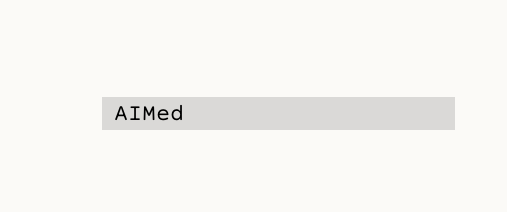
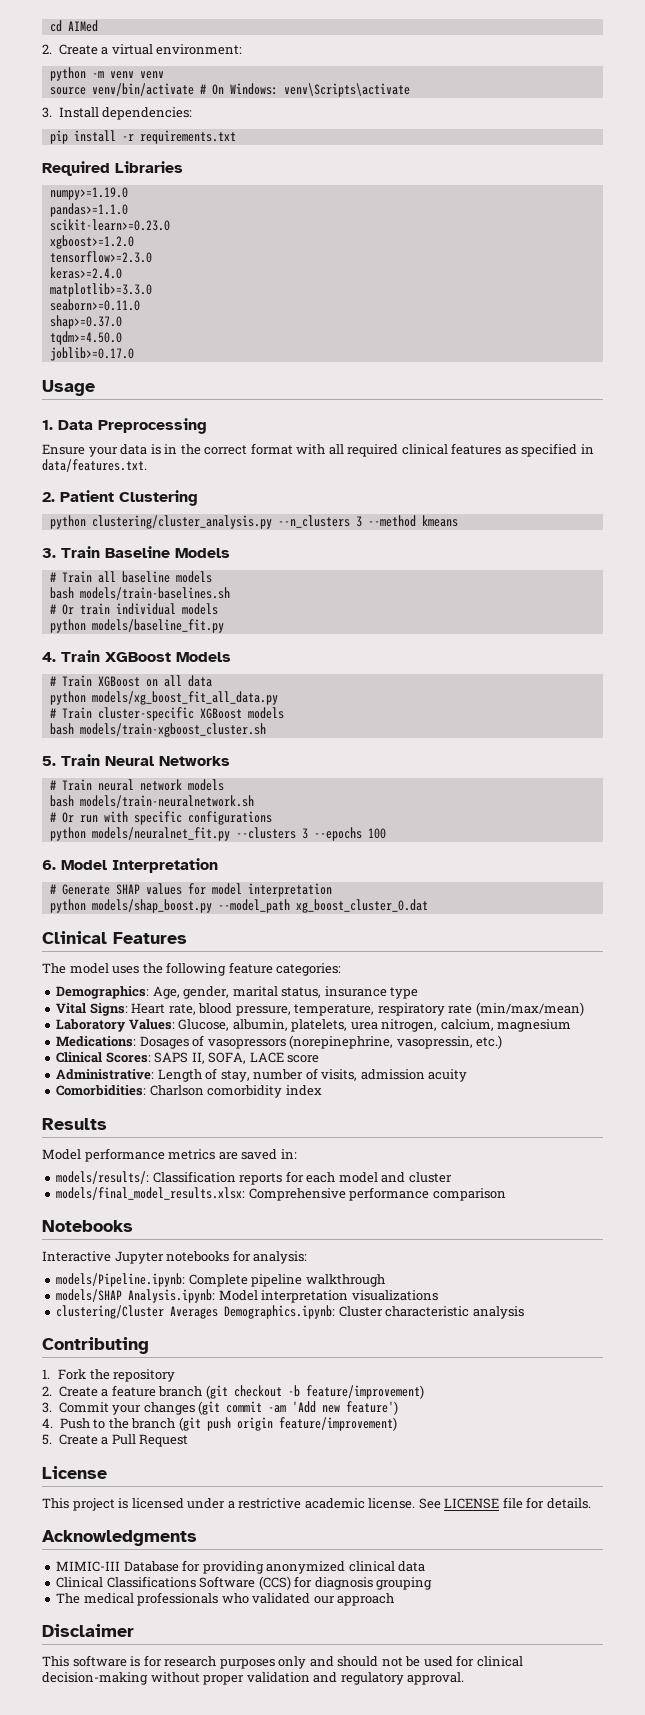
- AIMed
+ cd AIMed
+ 2. Create a virtual environment:
+ python -m venv venv
+ source venv/bin/activate # On Windows: venv\Scripts\activate
+ 3. Install dependencies:
+ pip install -r requirements.txt
+ Required Libraries
+ numpy>=1.19.0
+ pandas>=1.1.0
+ scikit-learn>=0.23.0
+ xgboost>=1.2.0
+ tensorflow>=2.3.0
+ keras>=2.4.0
+ matplotlib>=3.3.0
+ seaborn>=0.11.0
+ shap>=0.37.0
+ tqdm>=4.50.0
+ joblib>=0.17.0
+ Usage
+ 1. Data Preprocessing
+ Ensure your data is in the correct format with all required clinical features as specified in data/features.txt.
+ 2. Patient Clustering
+ python clustering/cluster_analysis.py --n_clusters 3 --method kmeans
+ 3. Train Baseline Models
+ # Train all baseline models
+ bash models/train-baselines.sh
+ # Or train individual models
+ python models/baseline_fit.py
+ 4. Train XGBoost Models
+ # Train XGBoost on all data
+ python models/xg_boost_fit_all_data.py
+ # Train cluster-specific XGBoost models
+ bash models/train-xgboost_cluster.sh
+ 5. Train Neural Networks
+ # Train neural network models
+ bash models/train-neuralnetwork.sh
+ # Or run with specific configurations
+ python models/neuralnet_fit.py --clusters 3 --epochs 100
+ 6. Model Interpretation
+ # Generate SHAP values for model interpretation
+ python models/shap_boost.py --model_path xg_boost_cluster_0.dat
+ Clinical Features
+ The model uses the following feature categories:
+ Demographics: Age, gender, marital status, insurance type
+ Vital Signs: Heart rate, blood pressure, temperature, respiratory rate (min/max/mean)
+ Laboratory Values: Glucose, albumin, platelets, urea nitrogen, calcium, magnesium
+ Medications: Dosages of vasopressors (norepinephrine, vasopressin, etc.)
+ Clinical Scores: SAPS II, SOFA, LACE score
+ Administrative: Length of stay, number of visits, admission acuity
+ Comorbidities: Charlson comorbidity index
+ Results
+ Model performance metrics are saved in:
+ models/results/: Classification reports for each model and cluster
+ models/final_model_results.xlsx: Comprehensive performance comparison
+ Notebooks
+ Interactive Jupyter notebooks for analysis:
+ models/Pipeline.ipynb: Complete pipeline walkthrough
+ models/SHAP Analysis.ipynb: Model interpretation visualizations
+ clustering/Cluster Averages Demographics.ipynb: Cluster characteristic analysis
+ Contributing
+ 1. Fork the repository
+ 2. Create a feature branch (git checkout -b feature/improvement)
+ 3. Commit your changes (git commit -am 'Add new feature')
+ 4. Push to the branch (git push origin feature/improvement)
+ 5. Create a Pull Request
+ License
+ This project is licensed under a restrictive academic license. See LICENSE file for details.
+ Acknowledgments
+ MIMIC-III Database for providing anonymized clinical data
+ Clinical Classifications Software (CCS) for diagnosis grouping
+ The medical professionals who validated our approach
+ Disclaimer
+ This software is for research purposes only and should not be used for clinical decision-making without proper validation and regulatory approval.

